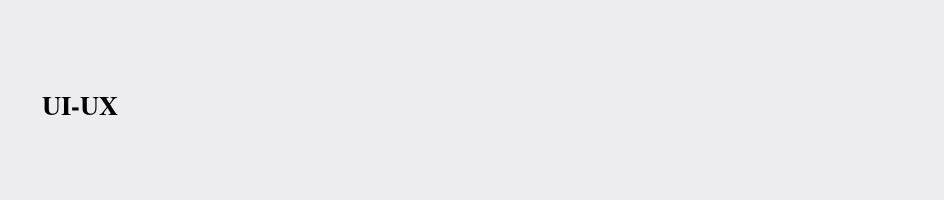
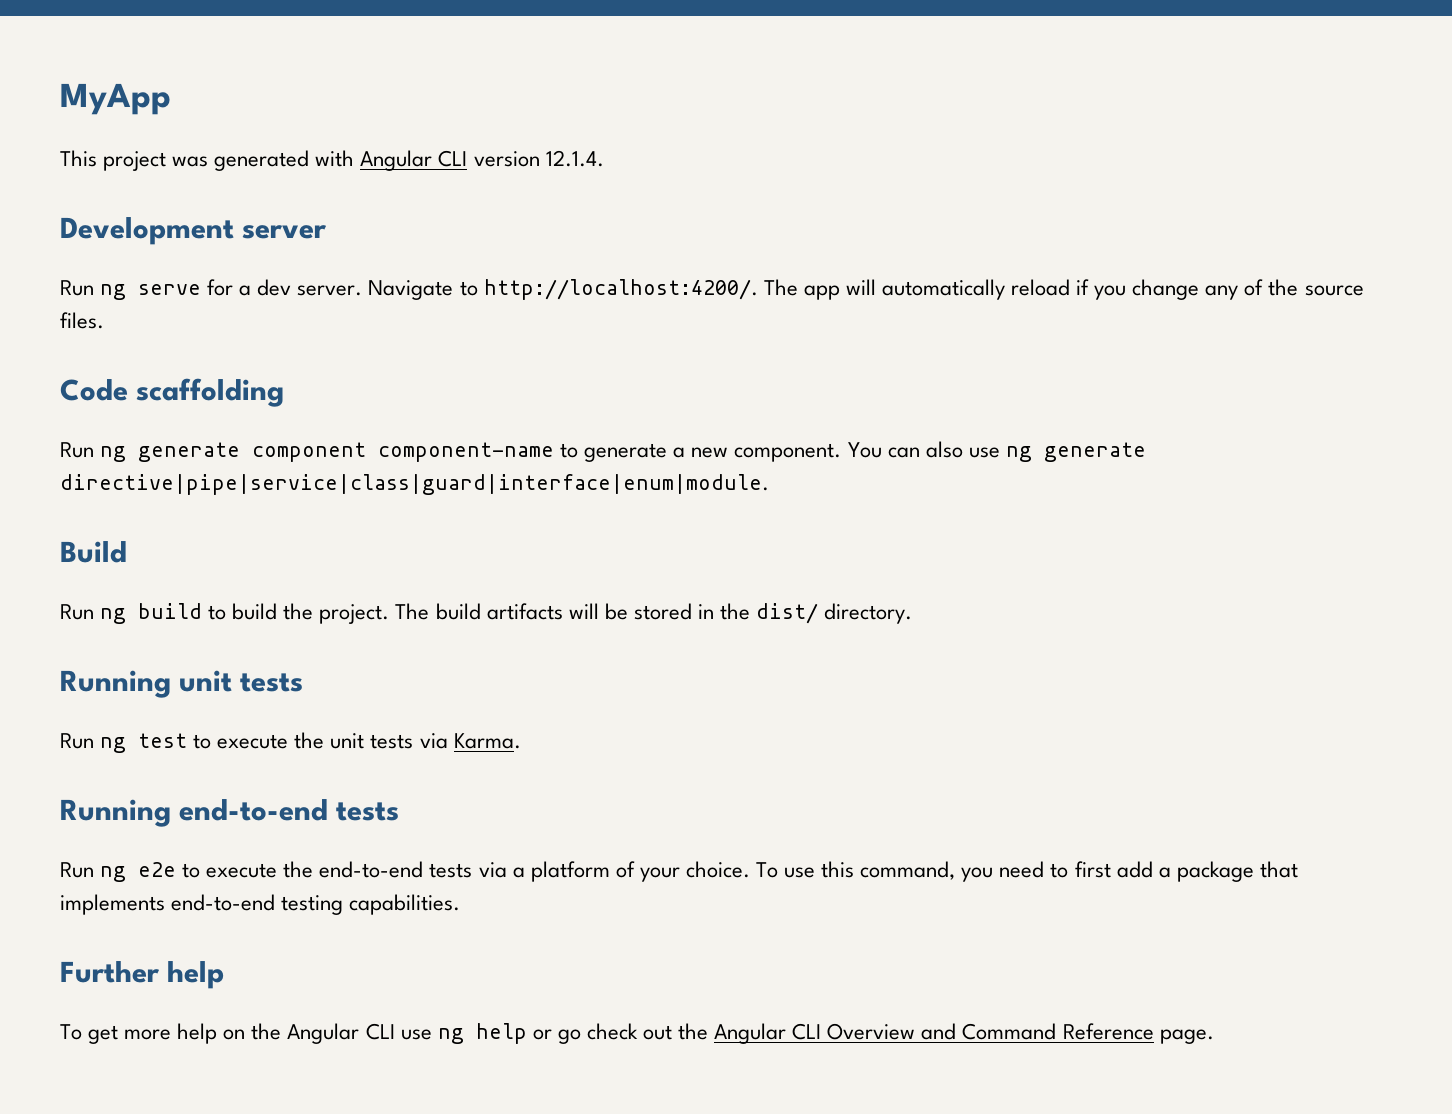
- UI-UX
+ MyApp
+ This project was generated with Angular CLI version 12.1.4.
+ Development server
+ Run ng serve for a dev server. Navigate to http://localhost:4200/. The app will automatically reload if you change any of the source files.
+ Code scaffolding
+ Run ng generate component component-name to generate a new component. You can also use ng generate directive|pipe|service|class|guard|interface|enum|module.
+ Build
+ Run ng build to build the project. The build artifacts will be stored in the dist/ directory.
+ Running unit tests
+ Run ng test to execute the unit tests via Karma.
+ Running end-to-end tests
+ Run ng e2e to execute the end-to-end tests via a platform of your choice. To use this command, you need to first add a package that implements end-to-end testing capabilities.
+ Further help
+ To get more help on the Angular CLI use ng help or go check out the Angular CLI Overview and Command Reference page.

